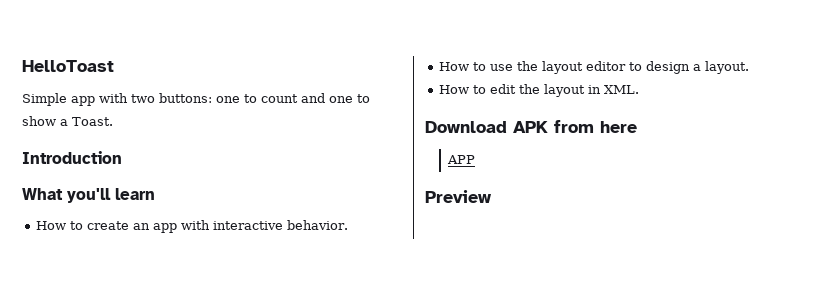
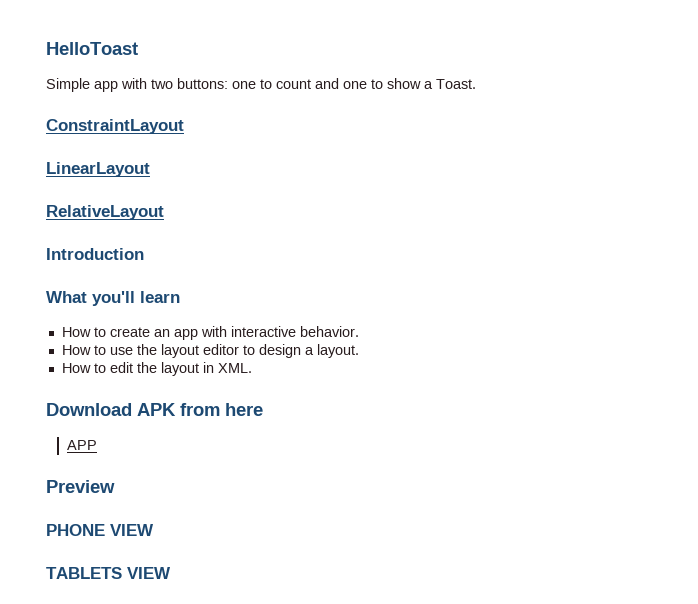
+ ConstraintLayout
+ LinearLayout
+ RelativeLayout
+ PHONE VIEW
+ TABLETS VIEW

